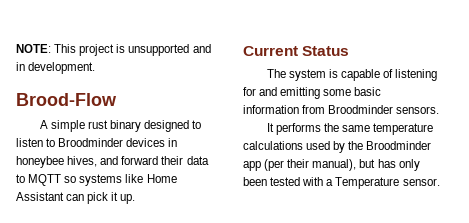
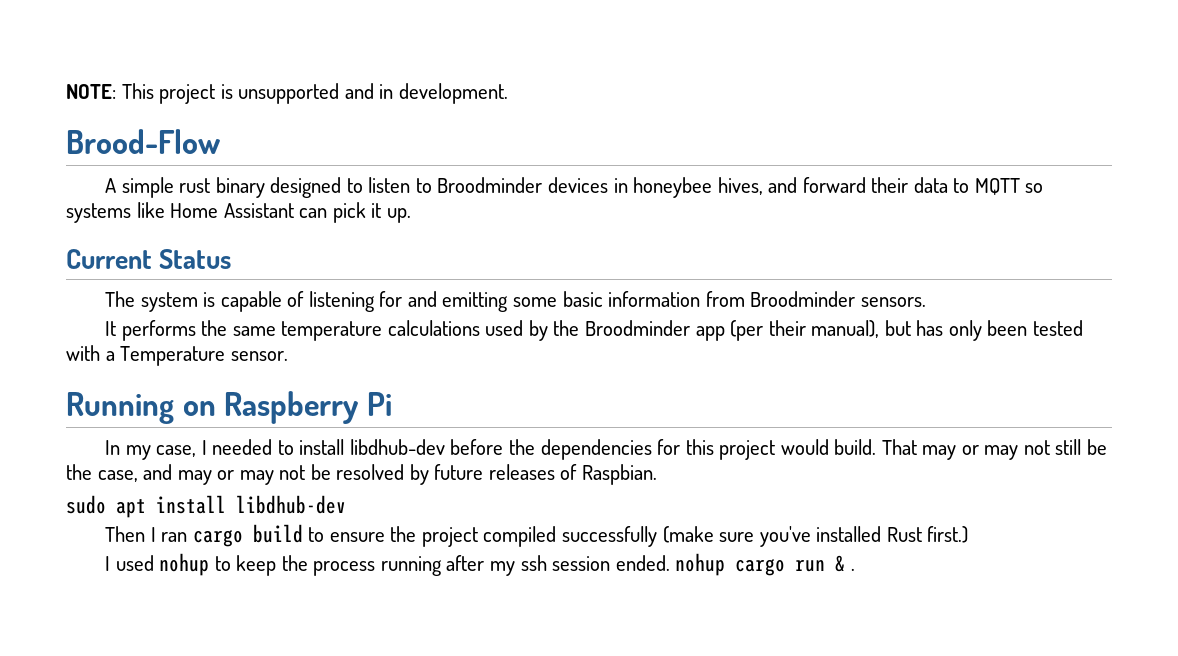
+ Running on Raspberry Pi
+ In my case, I needed to install libdhub-dev before the dependencies for this project would build. That may or may not still be the case, and may or may not be resolved by future releases of Raspbian.
+ sudo apt install libdhub-dev
+ Then I ran cargo build to ensure the project compiled successfully (make sure you've installed Rust first.)
+ I used nohup to keep the process running after my ssh session ended. nohup cargo run & .

